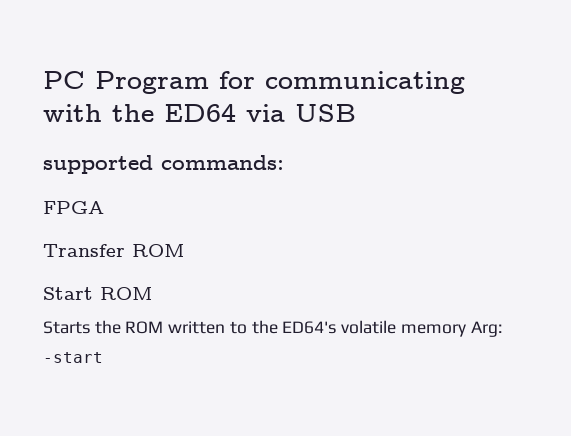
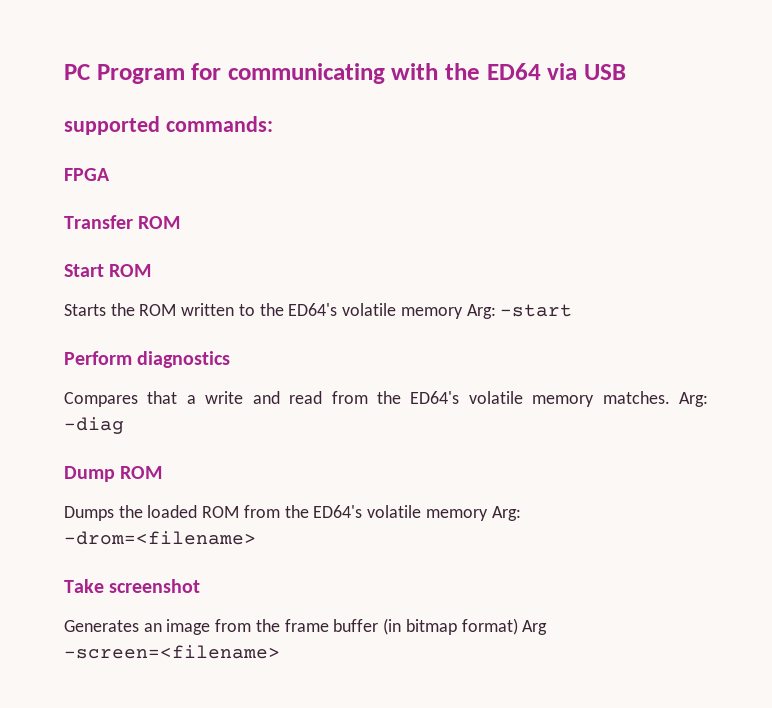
+ Perform diagnostics
+ Compares that a write and read from the ED64's volatile memory matches. Arg: -diag
+ Dump ROM
+ Dumps the loaded ROM from the ED64's volatile memory Arg: -drom=<filename>
+ Take screenshot
+ Generates an image from the frame buffer (in bitmap format) Arg -screen=<filename>

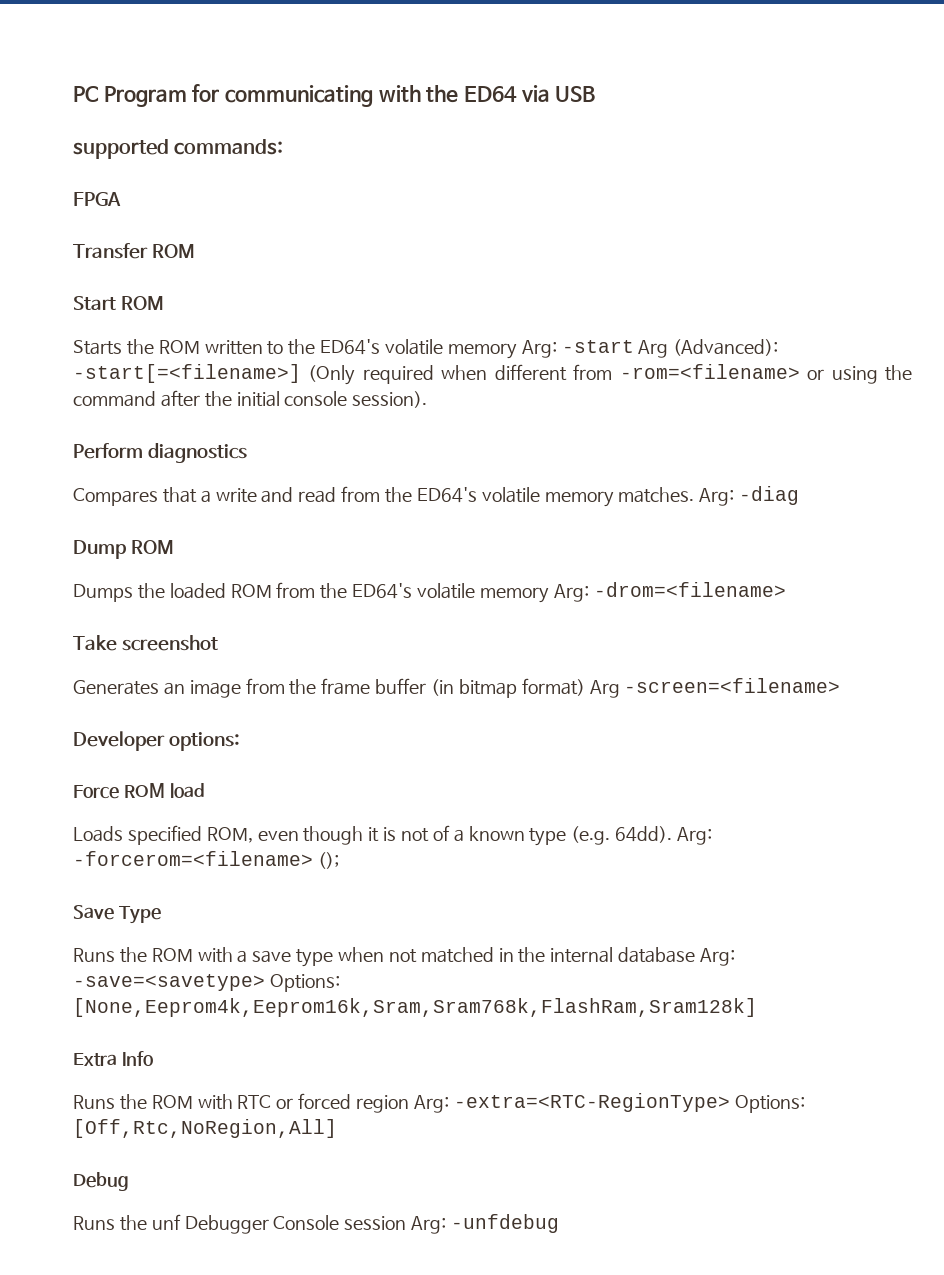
- Starts the ROM written to the ED64's volatile memory Arg: -start
+ Starts the ROM written to the ED64's volatile memory Arg: -start Arg (Advanced): -start[=<filename>] (Only required when different from -rom=<filename> or using the command after the initial console session).
+ Developer options:
+ Force ROM load
+ Loads specified ROM, even though it is not of a known type (e.g. 64dd). Arg: -forcerom=<filename> ();
+ Save Type
+ Runs the ROM with a save type when not matched in the internal database Arg: -save=<savetype> Options: [None,Eeprom4k,Eeprom16k,Sram,Sram768k,FlashRam,Sram128k]
+ Extra Info
+ Runs the ROM with RTC or forced region Arg: -extra=<RTC-RegionType> Options: [Off,Rtc,NoRegion,All]
+ Debug
+ Runs the unf Debugger Console session Arg: -unfdebug

